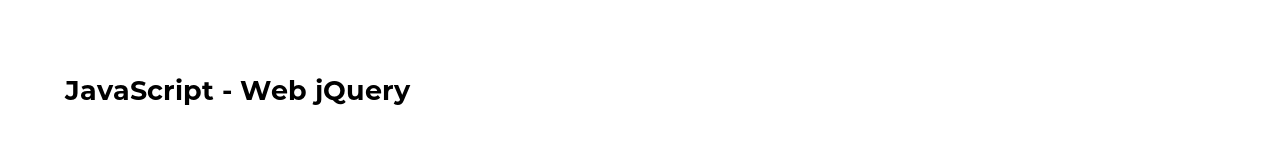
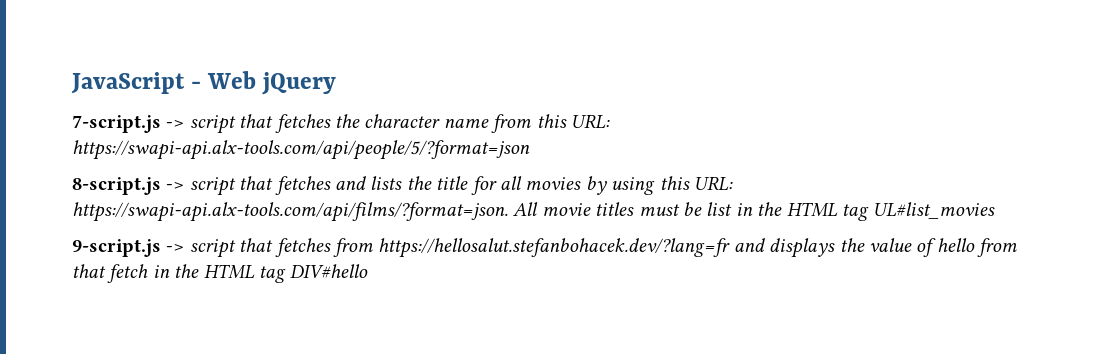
+ 7-script.js -> script that fetches the character name from this URL: https://swapi-api.alx-tools.com/api/people/5/?format=json
+ 8-script.js -> script that fetches and lists the title for all movies by using this URL: https://swapi-api.alx-tools.com/api/films/?format=json. All movie titles must be list in the HTML tag UL#list_movies
+ 9-script.js -> script that fetches from https://hellosalut.stefanbohacek.dev/?lang=fr and displays the value of hello from that fetch in the HTML tag DIV#hello

